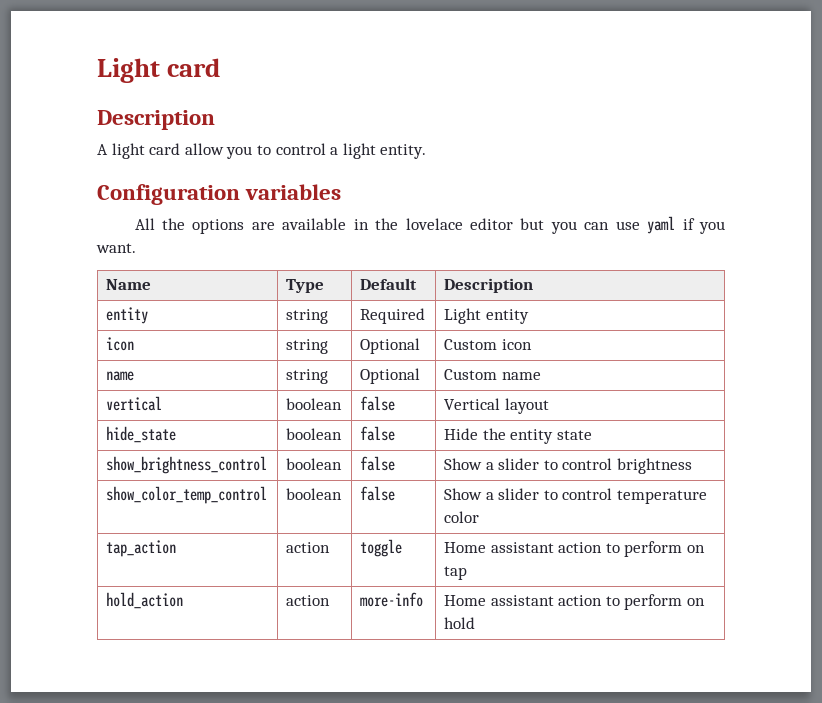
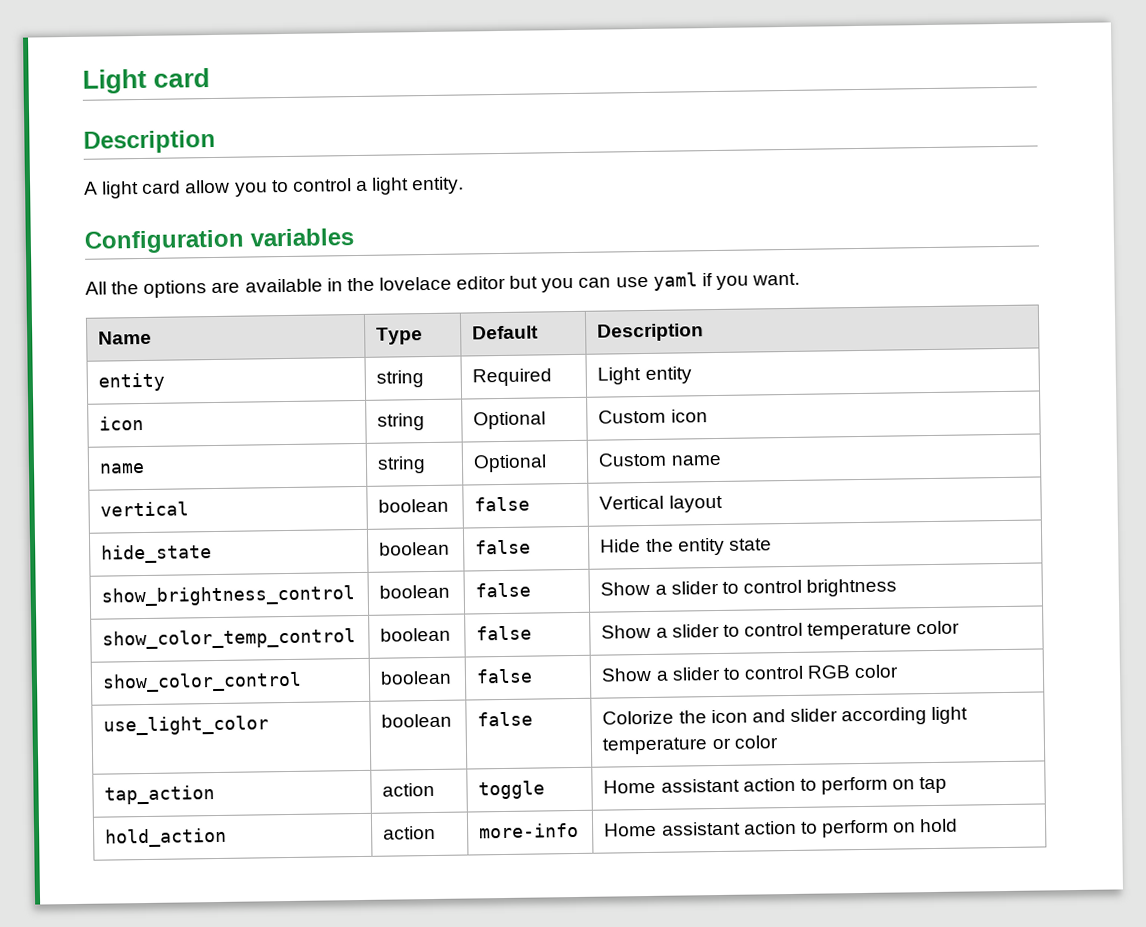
+ show_color_control | boolean | false | Show a slider to control RGB color
+ use_light_color | boolean | false | Colorize the icon and slider according light temperature or color

